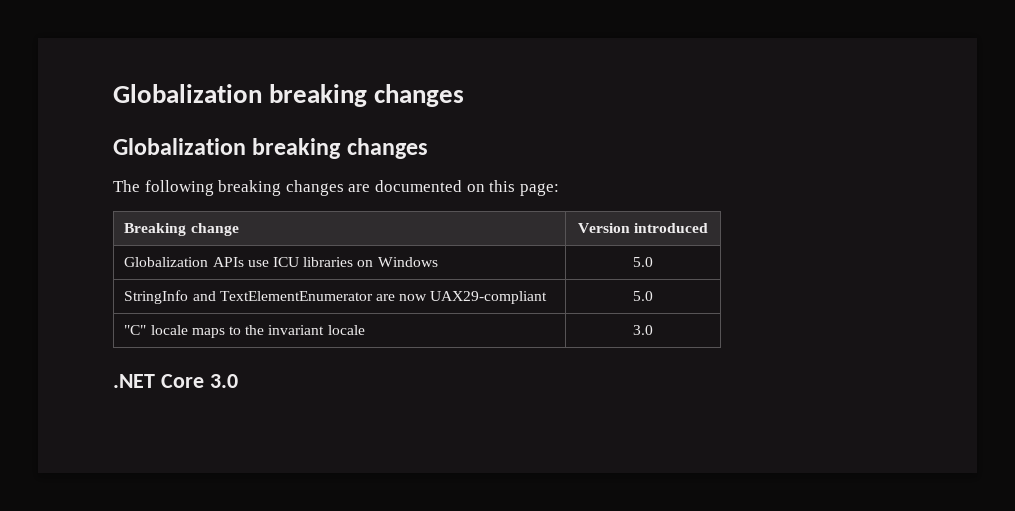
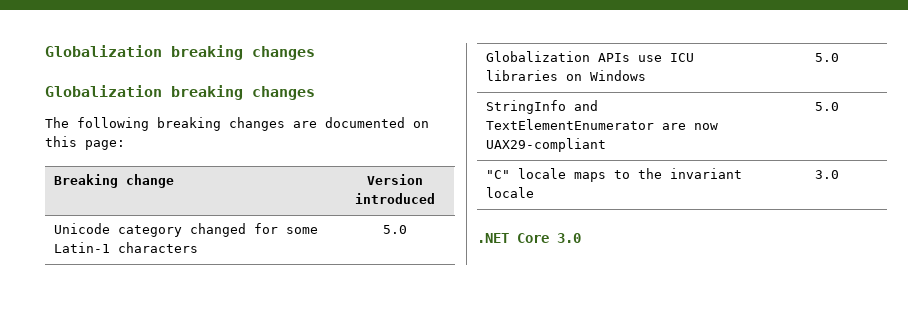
+ Unicode category changed for some Latin-1 characters | 5.0

